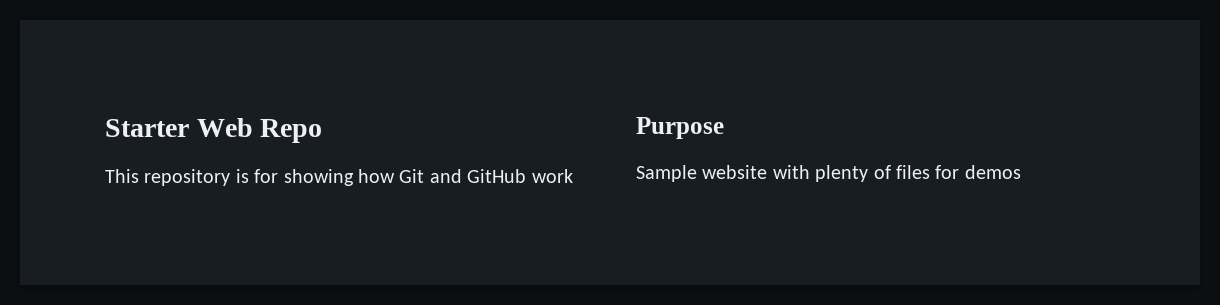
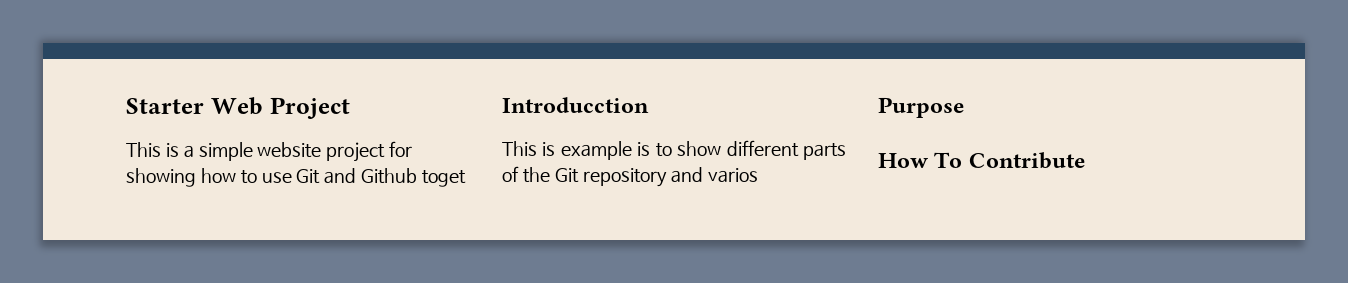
- Starter Web Repo
- This repository is for showing how Git and GitHub work
+ Starter Web Project
+ This is a simple website project for showing how to use Git and Github toget
+ Introducction
+ This is example is to show different parts of the Git repository and varios
  Purpose
- Sample website with plenty of files for demos
+ How To Contribute

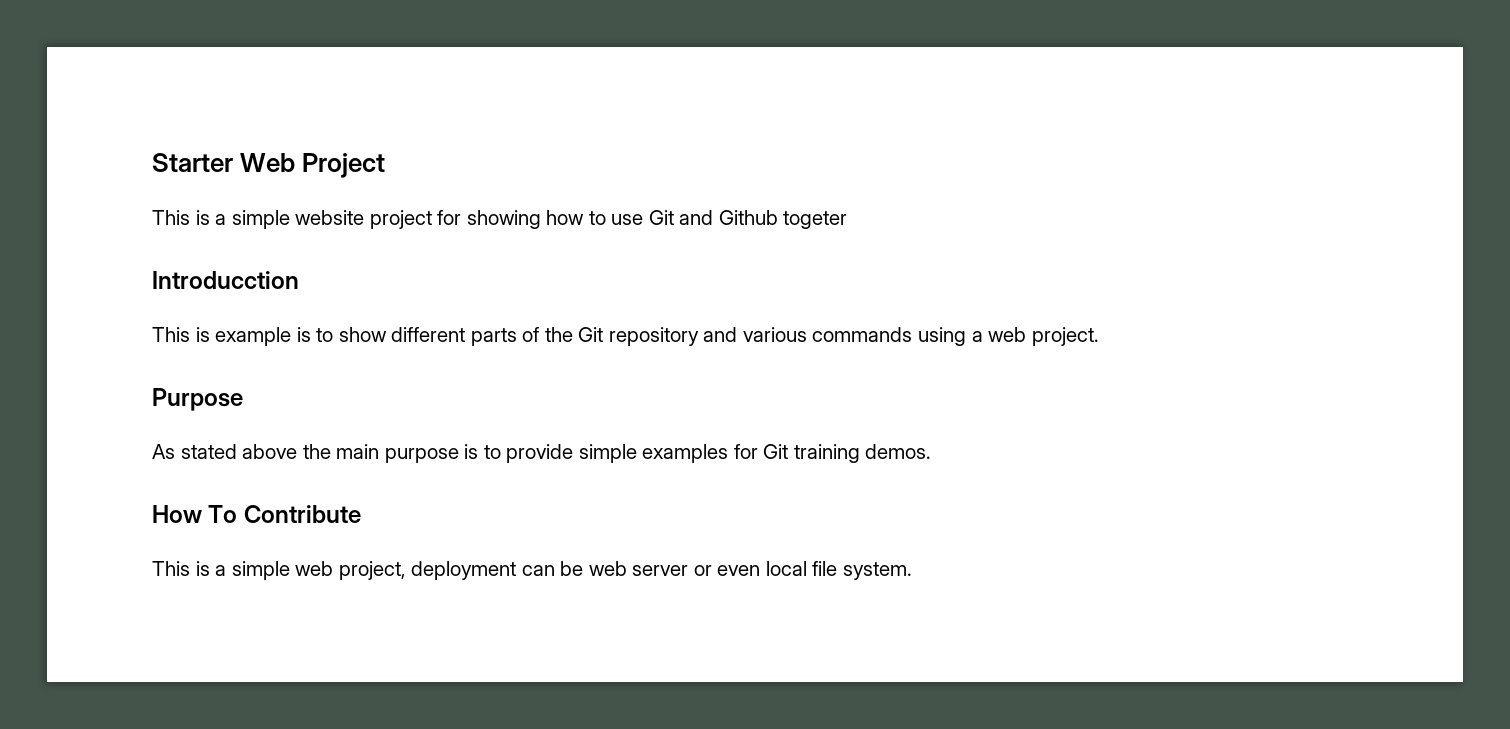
- This is a simple website project for showing how to use Git and Github toget
+ This is a simple website project for showing how to use Git and Github togeter
- This is example is to show different parts of the Git repository and varios
+ This is example is to show different parts of the Git repository and various commands using a web project.
  Purpose
+ As stated above the main purpose is to provide simple examples for Git training demos.
  How To Contribute
+ This is a simple web project, deployment can be web server or even local file system.

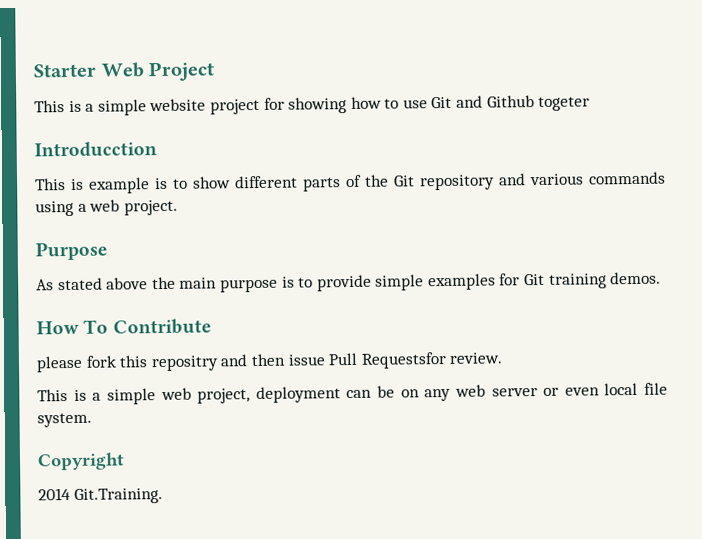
+ please fork this repositry and then issue Pull Requestsfor review.
- This is a simple web project, deployment can be web server or even local file system.
+ This is a simple web project, deployment can be on any web server or even local file system.
+ Copyright
+ 2014 Git.Training.

